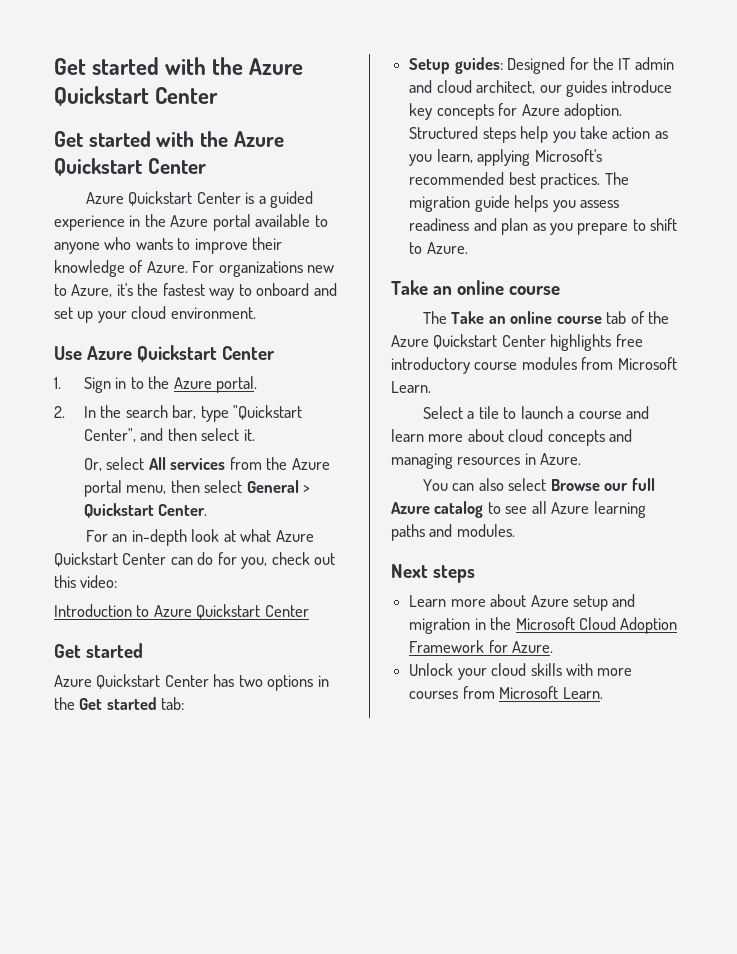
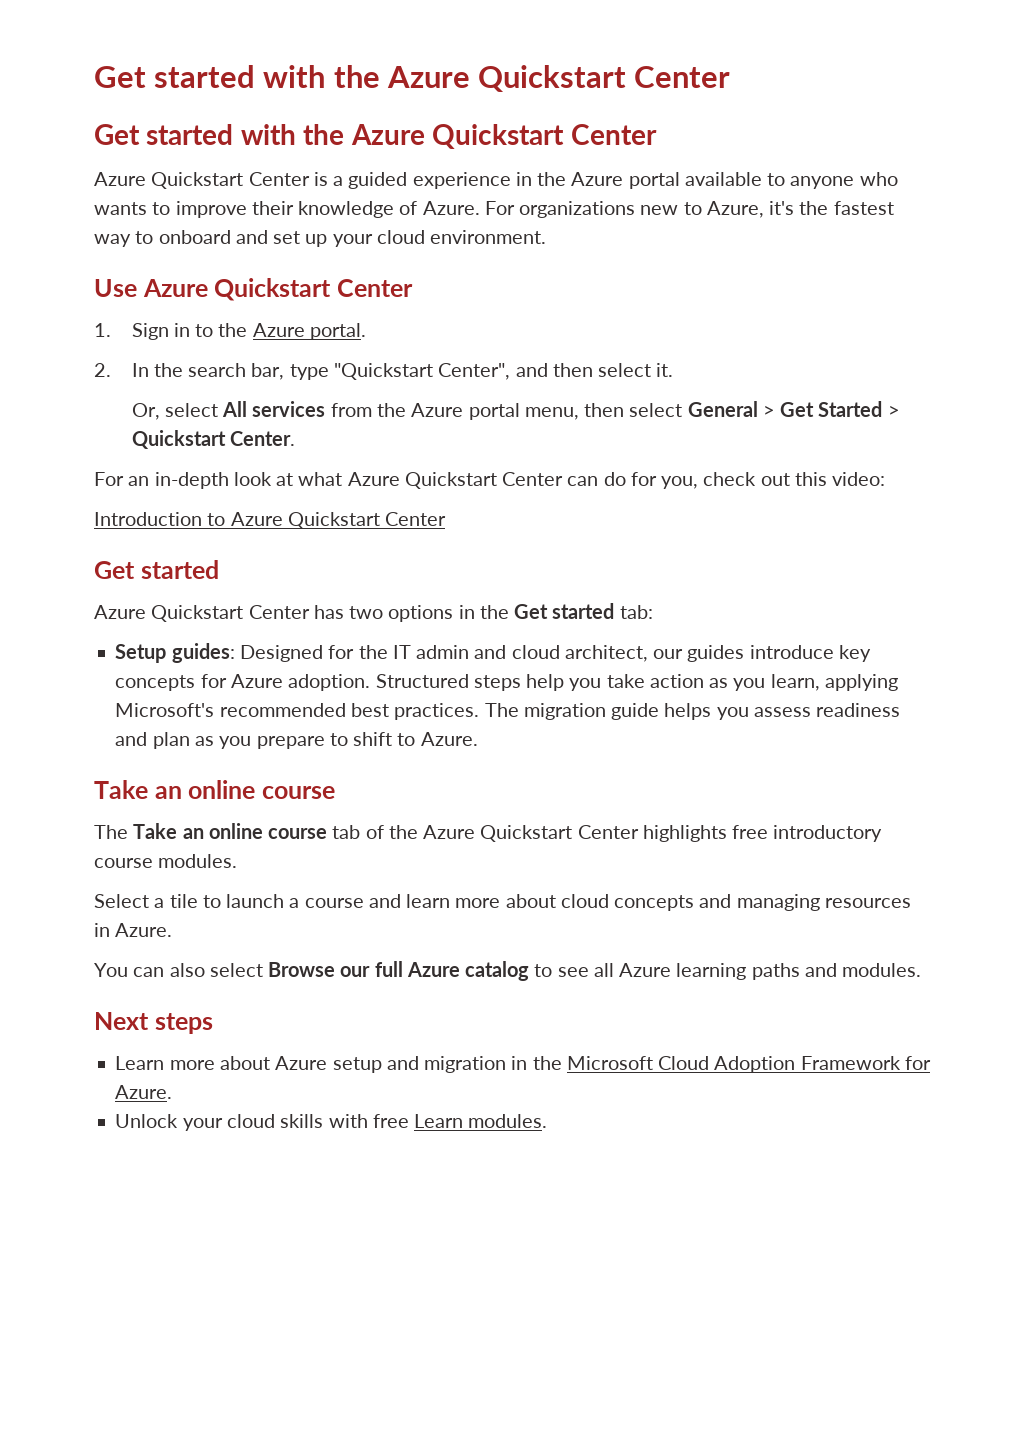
- Or, select All services from the Azure portal menu, then select General > Quickstart Center.
+ Or, select All services from the Azure portal menu, then select General > Get Started > Quickstart Center.
- The Take an online course tab of the Azure Quickstart Center highlights free introductory course modules from Microsoft Learn.
+ The Take an online course tab of the Azure Quickstart Center highlights free introductory course modules.
- Unlock your cloud skills with more courses from Microsoft Learn.
+ Unlock your cloud skills with free Learn modules.

